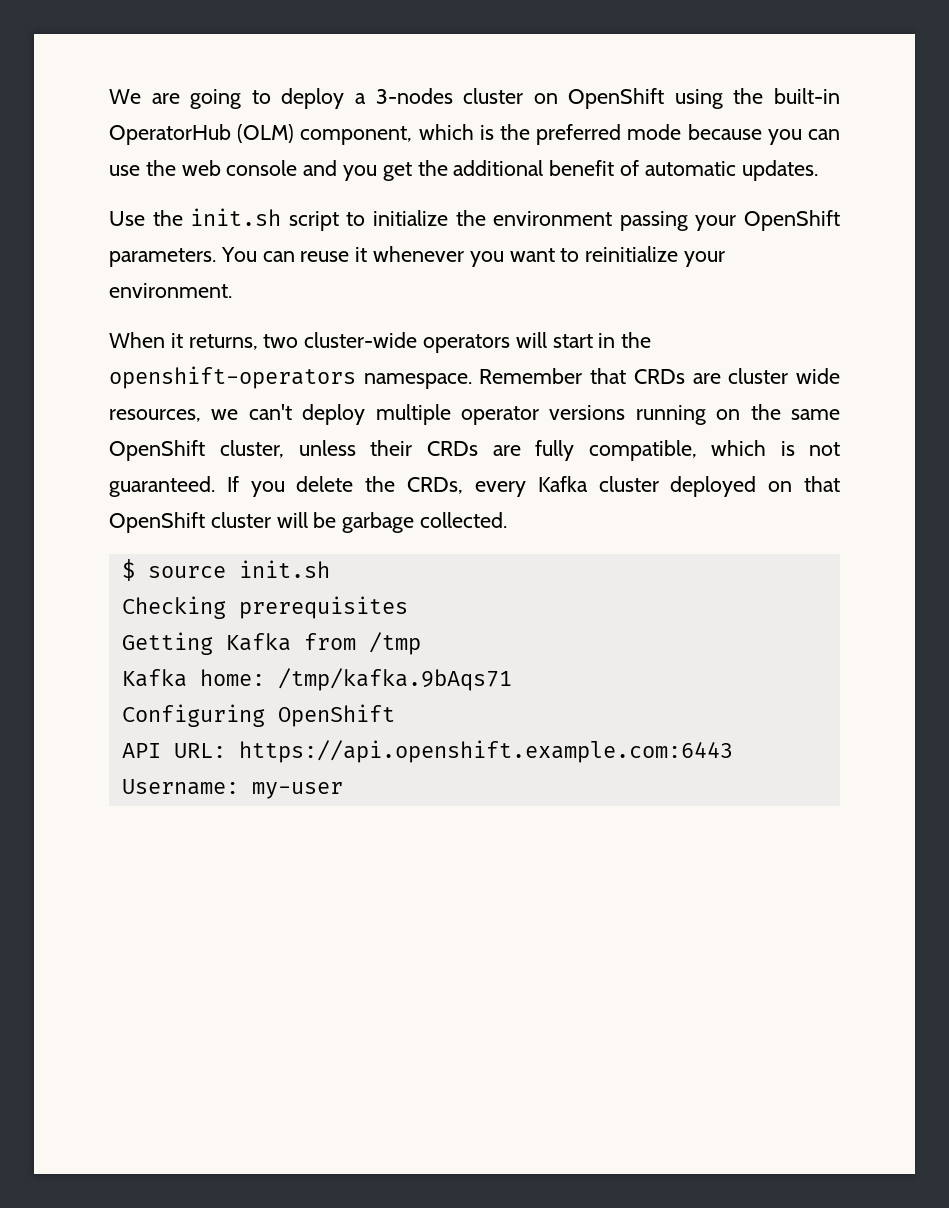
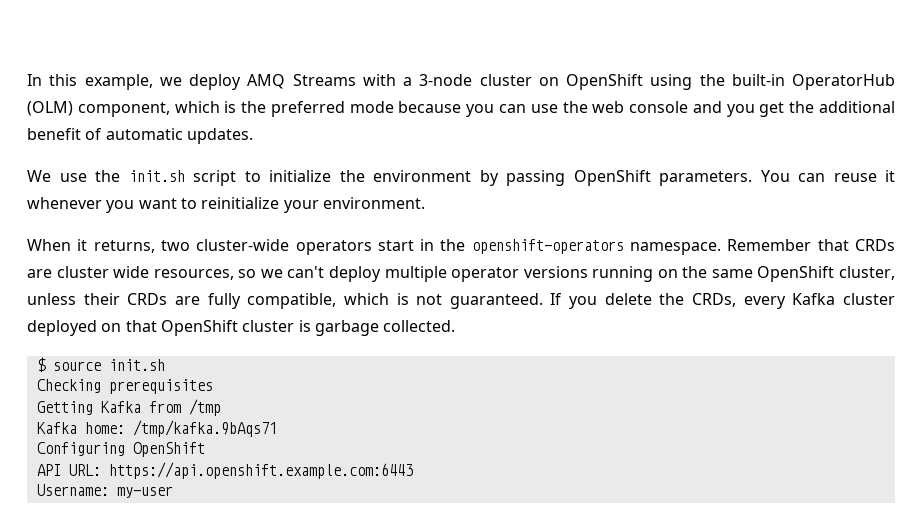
- We are going to deploy a 3-nodes cluster on OpenShift using the built-in OperatorHub (OLM) component, which is the preferred mode because you can use the web console and you get the additional benefit of automatic updates.
+ In this example, we deploy AMQ Streams with a 3-node cluster on OpenShift using the built-in OperatorHub (OLM) component, which is the preferred mode because you can use the web console and you get the additional benefit of automatic updates.
- Use the init.sh script to initialize the environment passing your OpenShift parameters.
+ We use the init.sh script to initialize the environment by passing OpenShift parameters.
- When it returns, two cluster-wide operators will start in the openshift-operators namespace.
+ When it returns, two cluster-wide operators start in the openshift-operators namespace.
- Remember that CRDs are cluster wide resources, we can't deploy multiple operator versions running on the same OpenShift cluster, unless their CRDs are fully compatible, which is not guaranteed.
+ Remember that CRDs are cluster wide resources, so we can't deploy multiple operator versions running on the same OpenShift cluster, unless their CRDs are fully compatible, which is not guaranteed.
- If you delete the CRDs, every Kafka cluster deployed on that OpenShift cluster will be garbage collected.
+ If you delete the CRDs, every Kafka cluster deployed on that OpenShift cluster is garbage collected.

